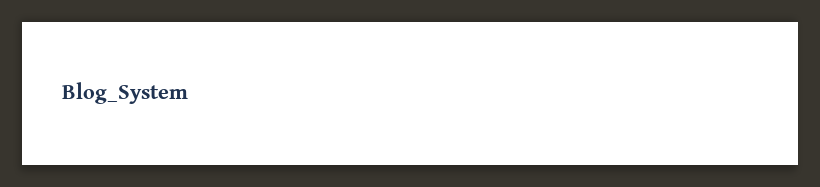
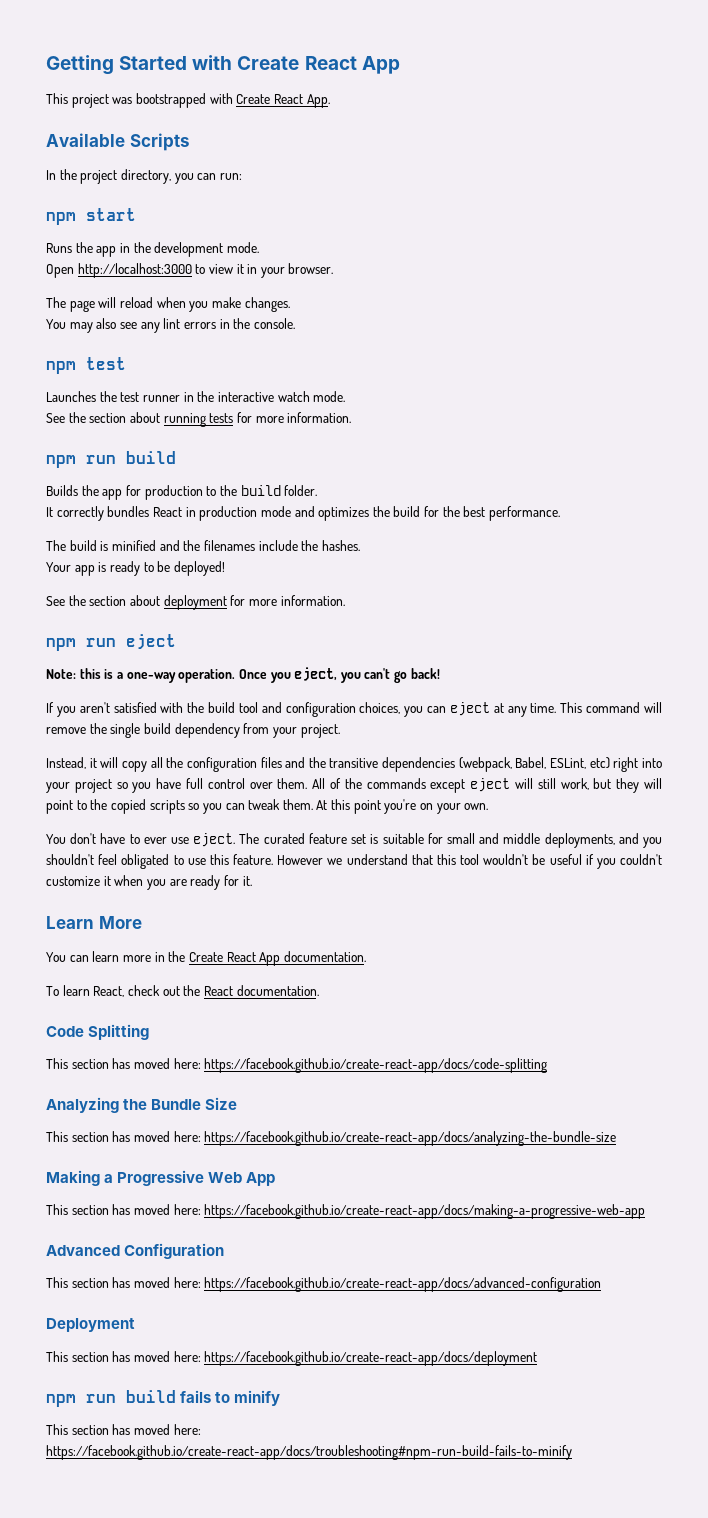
- Blog_System
+ Getting Started with Create React App
+ This project was bootstrapped with Create React App.
+ Available Scripts
+ In the project directory, you can run:
+ npm start
+ Runs the app in the development mode.
+ Open http://localhost:3000 to view it in your browser.
+ The page will reload when you make changes.
+ You may also see any lint errors in the console.
+ npm test
+ Launches the test runner in the interactive watch mode.
+ See the section about running tests for more information.
+ npm run build
+ Builds the app for production to the build folder.
+ It correctly bundles React in production mode and optimizes the build for the best performance.
+ The build is minified and the filenames include the hashes.
+ Your app is ready to be deployed!
+ See the section about deployment for more information.
+ npm run eject
+ Note: this is a one-way operation. Once you eject, you can't go back!
+ If you aren't satisfied with the build tool and configuration choices, you can eject at any time. This command will remove the single build dependency from your project.
+ Instead, it will copy all the configuration files and the transitive dependencies (webpack, Babel, ESLint, etc) right into your project so you have full control over them. All of the commands except eject will still work, but they will point to the copied scripts so you can tweak them. At this point you're on your own.
+ You don't have to ever use eject. The curated feature set is suitable for small and middle deployments, and you shouldn't feel obligated to use this feature. However we understand that this tool wouldn't be useful if you couldn't customize it when you are ready for it.
+ Learn More
+ You can learn more in the Create React App documentation.
+ To learn React, check out the React documentation.
+ Code Splitting
+ This section has moved here: https://facebook.github.io/create-react-app/docs/code-splitting
+ Analyzing the Bundle Size
+ This section has moved here: https://facebook.github.io/create-react-app/docs/analyzing-the-bundle-size
+ Making a Progressive Web App
+ This section has moved here: https://facebook.github.io/create-react-app/docs/making-a-progressive-web-app
+ Advanced Configuration
+ This section has moved here: https://facebook.github.io/create-react-app/docs/advanced-configuration
+ Deployment
+ This section has moved here: https://facebook.github.io/create-react-app/docs/deployment
+ npm run build fails to minify
+ This section has moved here: https://facebook.github.io/create-react-app/docs/troubleshooting#npm-run-build-fails-to-minify

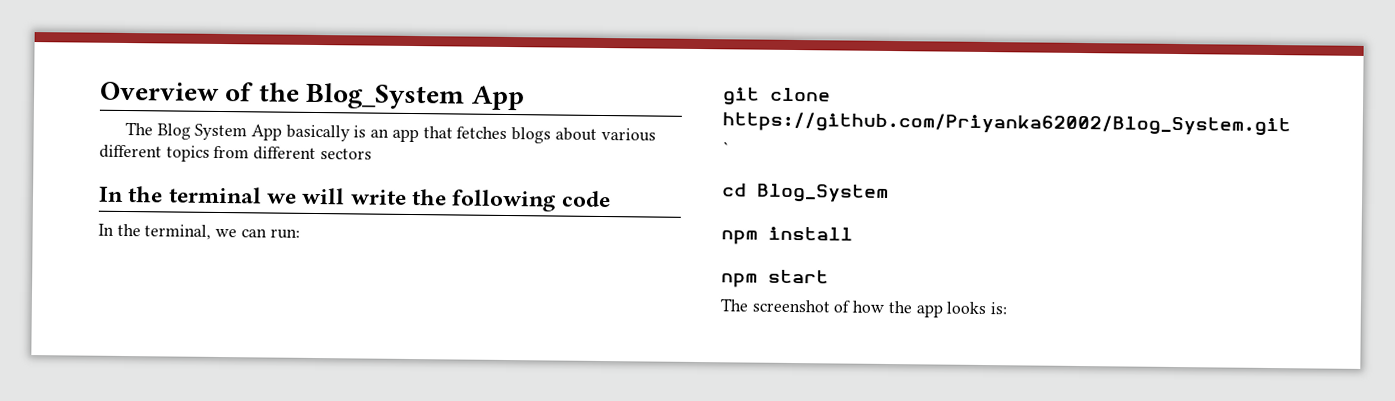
- Getting Started with Create React App
- This project was bootstrapped with Create React App.
- Available Scripts
- In the project directory, you can run:
+ Overview of the Blog_System App
+ The Blog System App basically is an app that fetches blogs about various different topics from different sectors
+ In the terminal we will write the following code
+ In the terminal, we can run:
+ git clone https://github.com/Priyanka62002/Blog_System.git
+ `
+ cd Blog_System
+ npm install
  npm start
- Runs the app in the development mode.
- Open http://localhost:3000 to view it in your browser.
- The page will reload when you make changes.
- You may also see any lint errors in the console.
- npm test
- Launches the test runner in the interactive watch mode.
- See the section about running tests for more information.
- npm run build
- Builds the app for production to the build folder.
- It correctly bundles React in production mode and optimizes the build for the best performance.
- The build is minified and the filenames include the hashes.
- Your app is ready to be deployed!
- See the section about deployment for more information.
- npm run eject
- Note: this is a one-way operation. Once you eject, you can't go back!
- If you aren't satisfied with the build tool and configuration choices, you can eject at any time. This command will remove the single build dependency from your project.
- Instead, it will copy all the configuration files and the transitive dependencies (webpack, Babel, ESLint, etc) right into your project so you have full control over them. All of the commands except eject will still work, but they will point to the copied scripts so you can tweak them. At this point you're on your own.
- You don't have to ever use eject. The curated feature set is suitable for small and middle deployments, and you shouldn't feel obligated to use this feature. However we understand that this tool wouldn't be useful if you couldn't customize it when you are ready for it.
- Learn More
- You can learn more in the Create React App documentation.
- To learn React, check out the React documentation.
- Code Splitting
- This section has moved here: https://facebook.github.io/create-react-app/docs/code-splitting
- Analyzing the Bundle Size
- This section has moved here: https://facebook.github.io/create-react-app/docs/analyzing-the-bundle-size
- Making a Progressive Web App
- This section has moved here: https://facebook.github.io/create-react-app/docs/making-a-progressive-web-app
- Advanced Configuration
- This section has moved here: https://facebook.github.io/create-react-app/docs/advanced-configuration
- Deployment
- This section has moved here: https://facebook.github.io/create-react-app/docs/deployment
- npm run build fails to minify
- This section has moved here: https://facebook.github.io/create-react-app/docs/troubleshooting#npm-run-build-fails-to-minify
+ The screenshot of how the app looks is:

